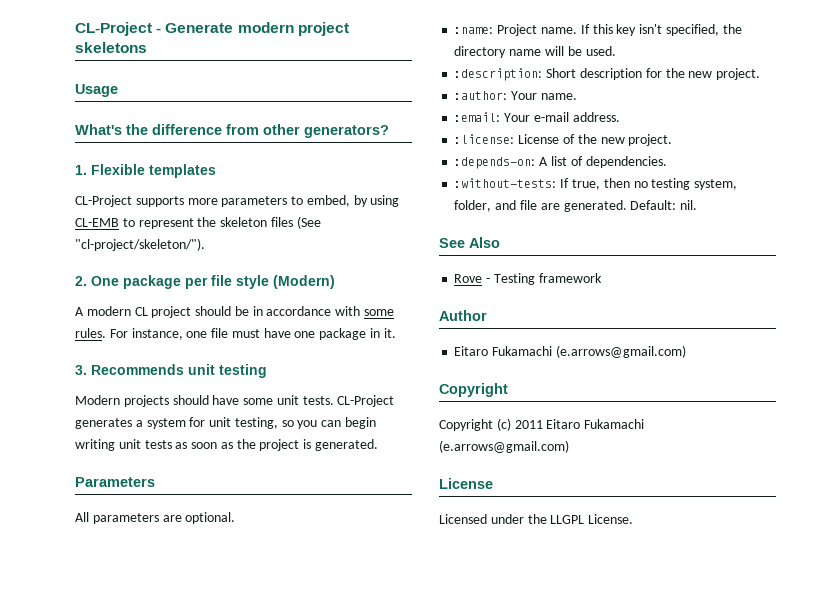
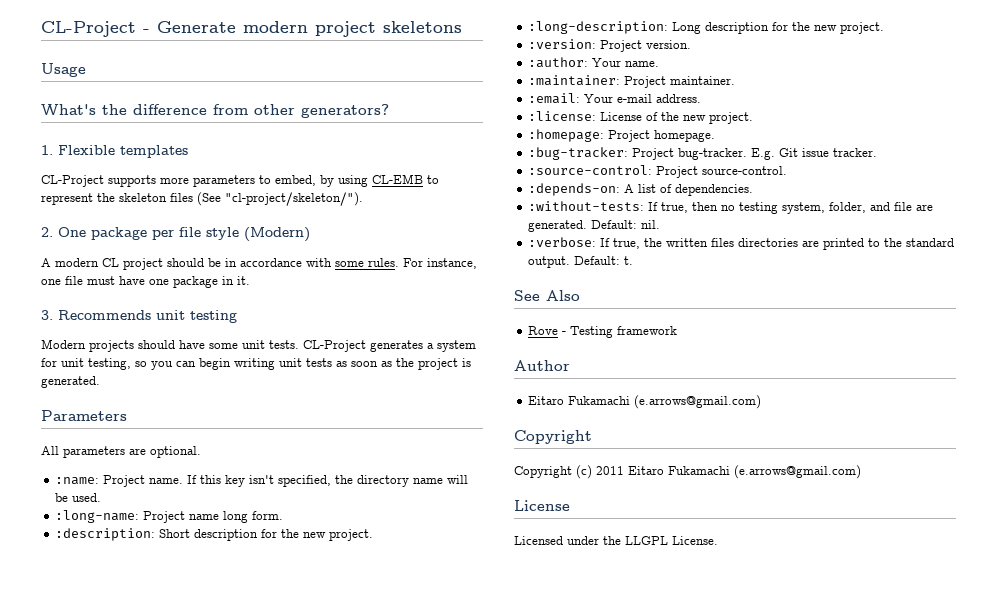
+ :long-name: Project name long form.
+ :long-description: Long description for the new project.
+ :version: Project version.
+ :maintainer: Project maintainer.
+ :homepage: Project homepage.
+ :bug-tracker: Project bug-tracker. E.g. Git issue tracker.
+ :source-control: Project source-control.
+ :verbose: If true, the written files directories are printed to the standard output. Default: t.

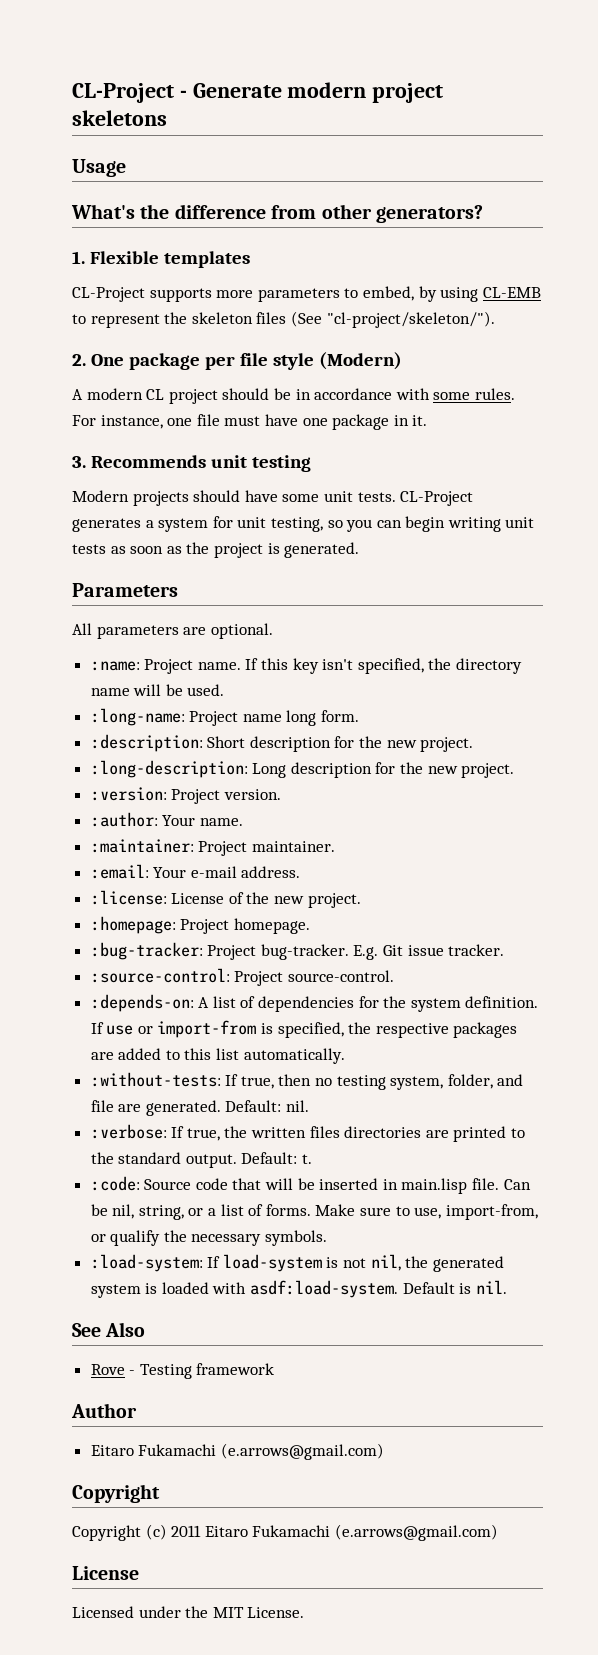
- :depends-on: A list of dependencies.
+ :depends-on: A list of dependencies for the system definition. If use or import-from is specified, the respective packages are added to this list automatically.
+ :code: Source code that will be inserted in main.lisp file. Can be nil, string, or a list of forms. Make sure to use, import-from, or qualify the necessary symbols.
+ :load-system: If load-system is not nil, the generated system is loaded with asdf:load-system. Default is nil.
- Licensed under the LLGPL License.
+ Licensed under the MIT License.

